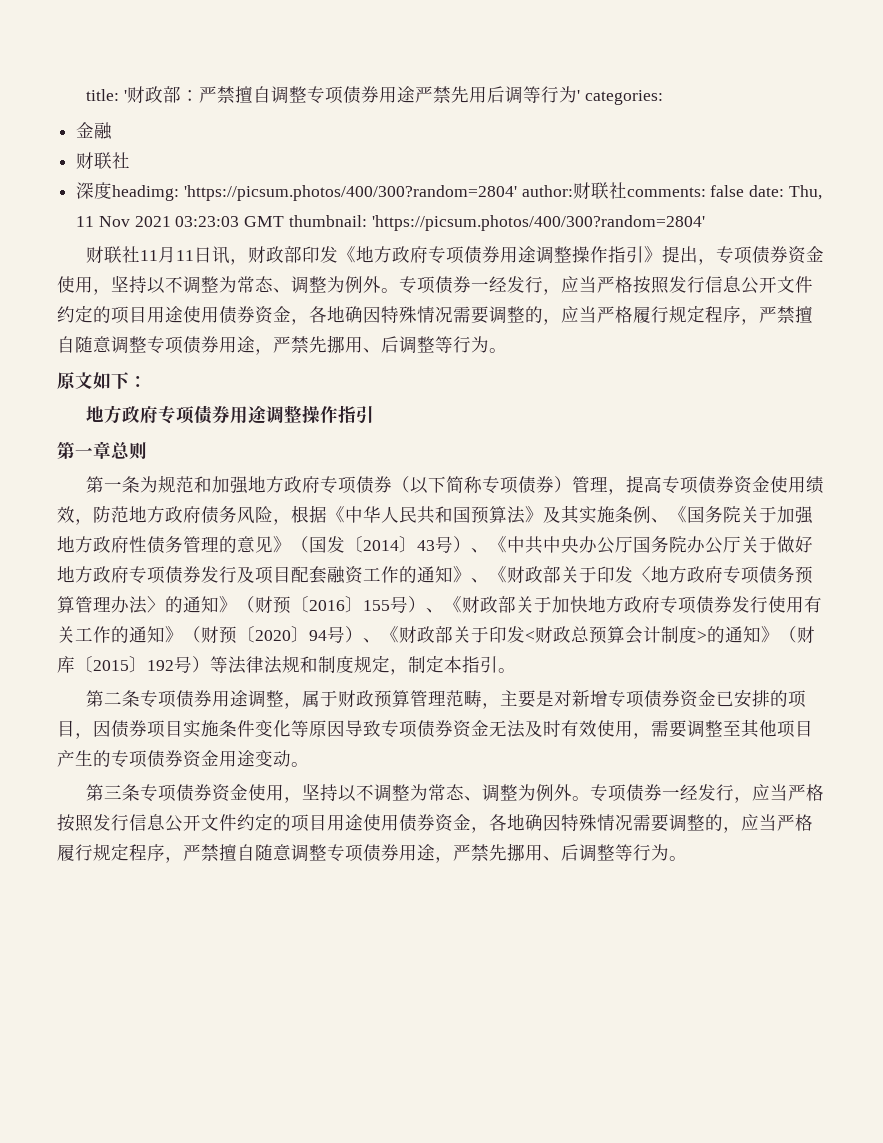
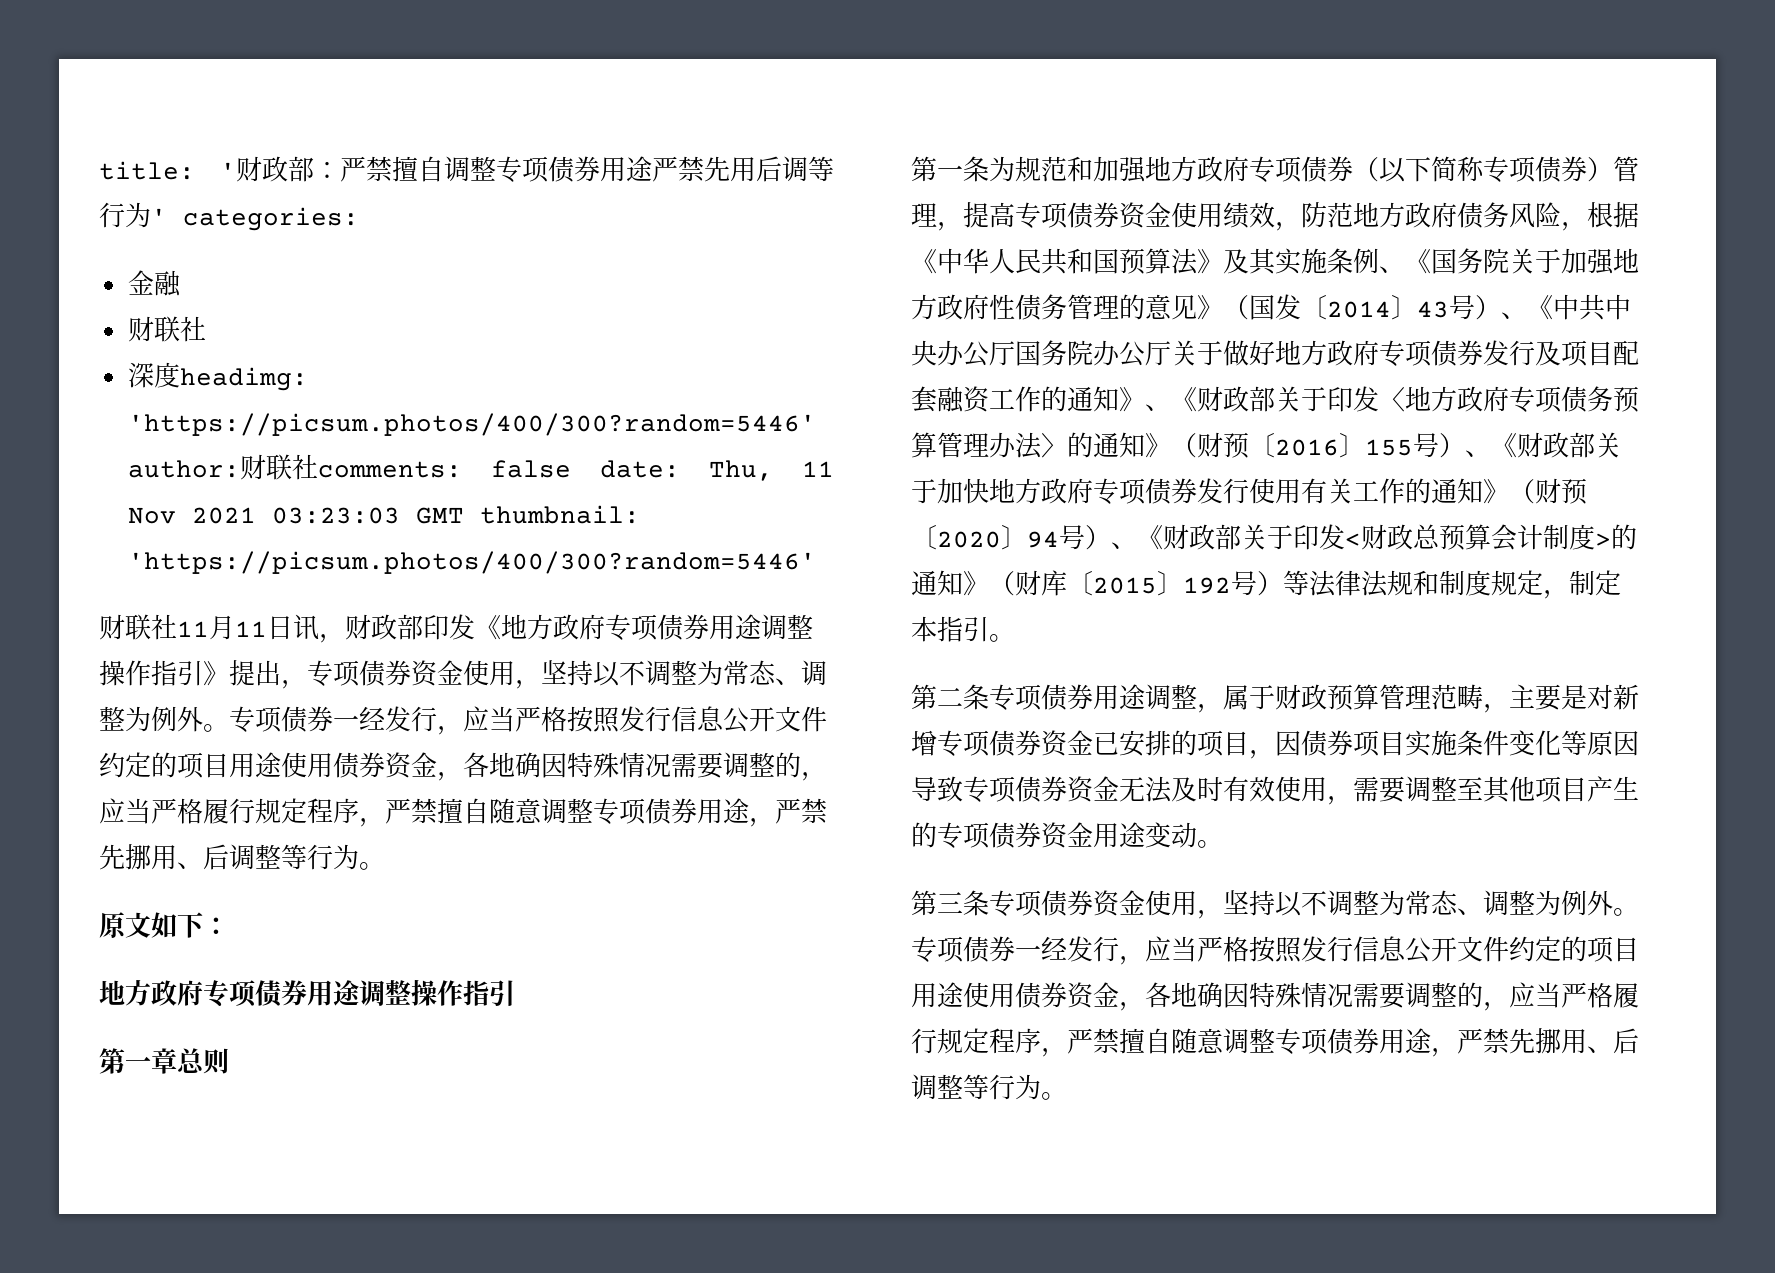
- 深度headimg: 'https://picsum.photos/400/300?random=2804' author:财联社comments: false date: Thu, 11 Nov 2021 03:23:03 GMT thumbnail: 'https://picsum.photos/400/300?random=2804'
+ 深度headimg: 'https://picsum.photos/400/300?random=5446' author:财联社comments: false date: Thu, 11 Nov 2021 03:23:03 GMT thumbnail: 'https://picsum.photos/400/300?random=5446'

